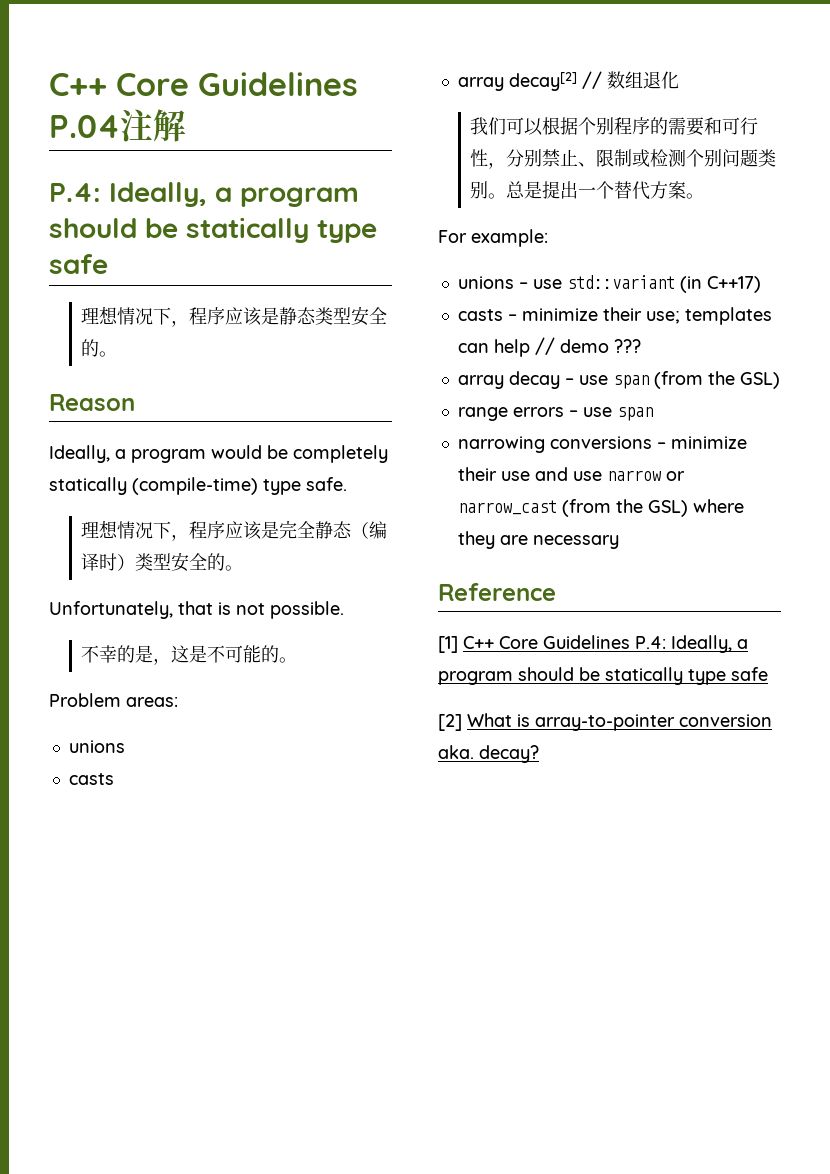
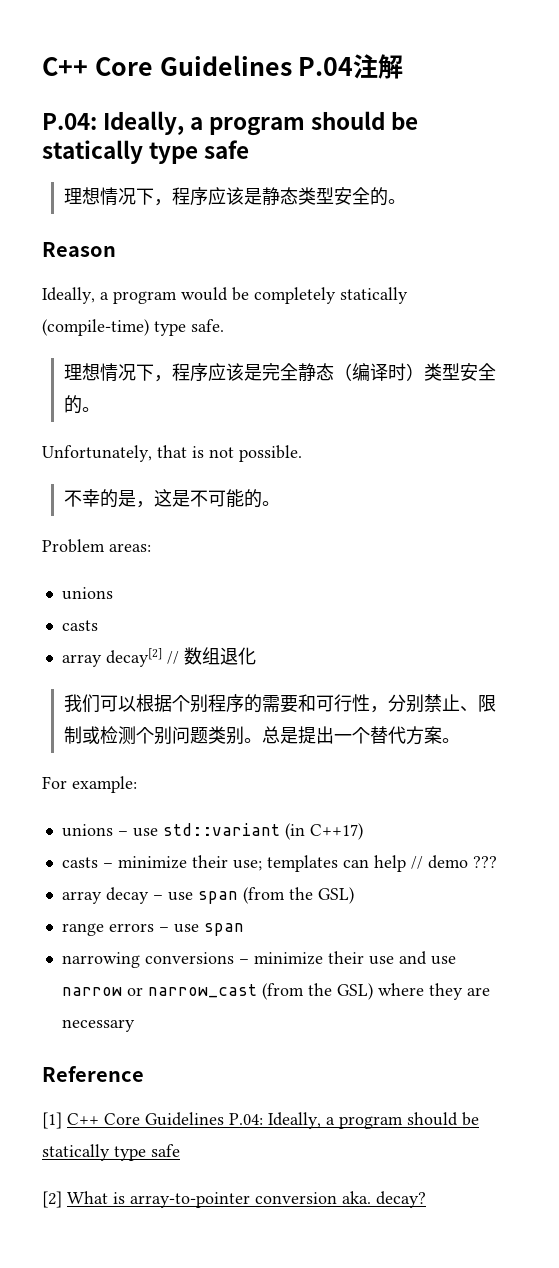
  C++ Core Guidelines P.04注解
- P.4: Ideally, a program should be statically type safe
+ P.04: Ideally, a program should be statically type safe
- [1] C++ Core Guidelines P.4: Ideally, a program should be statically type safe
+ [1] C++ Core Guidelines P.04: Ideally, a program should be statically type safe

